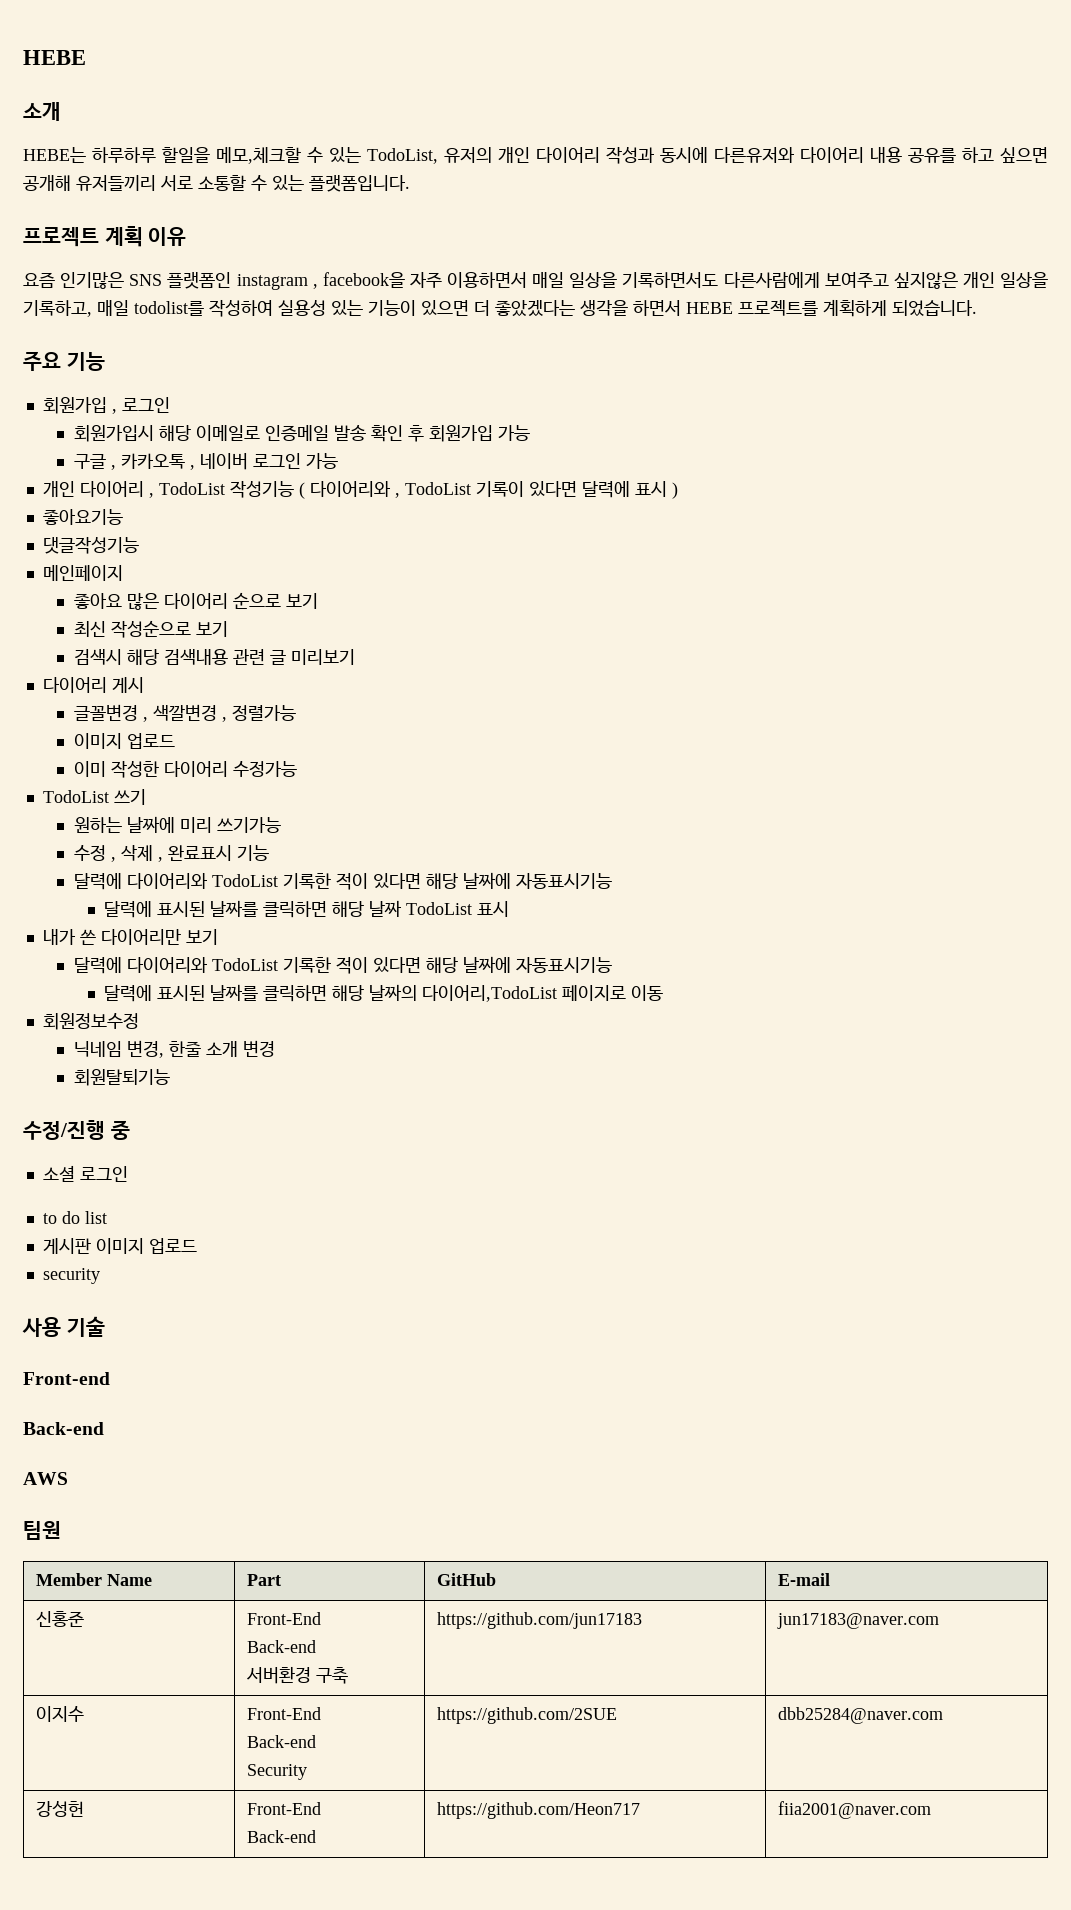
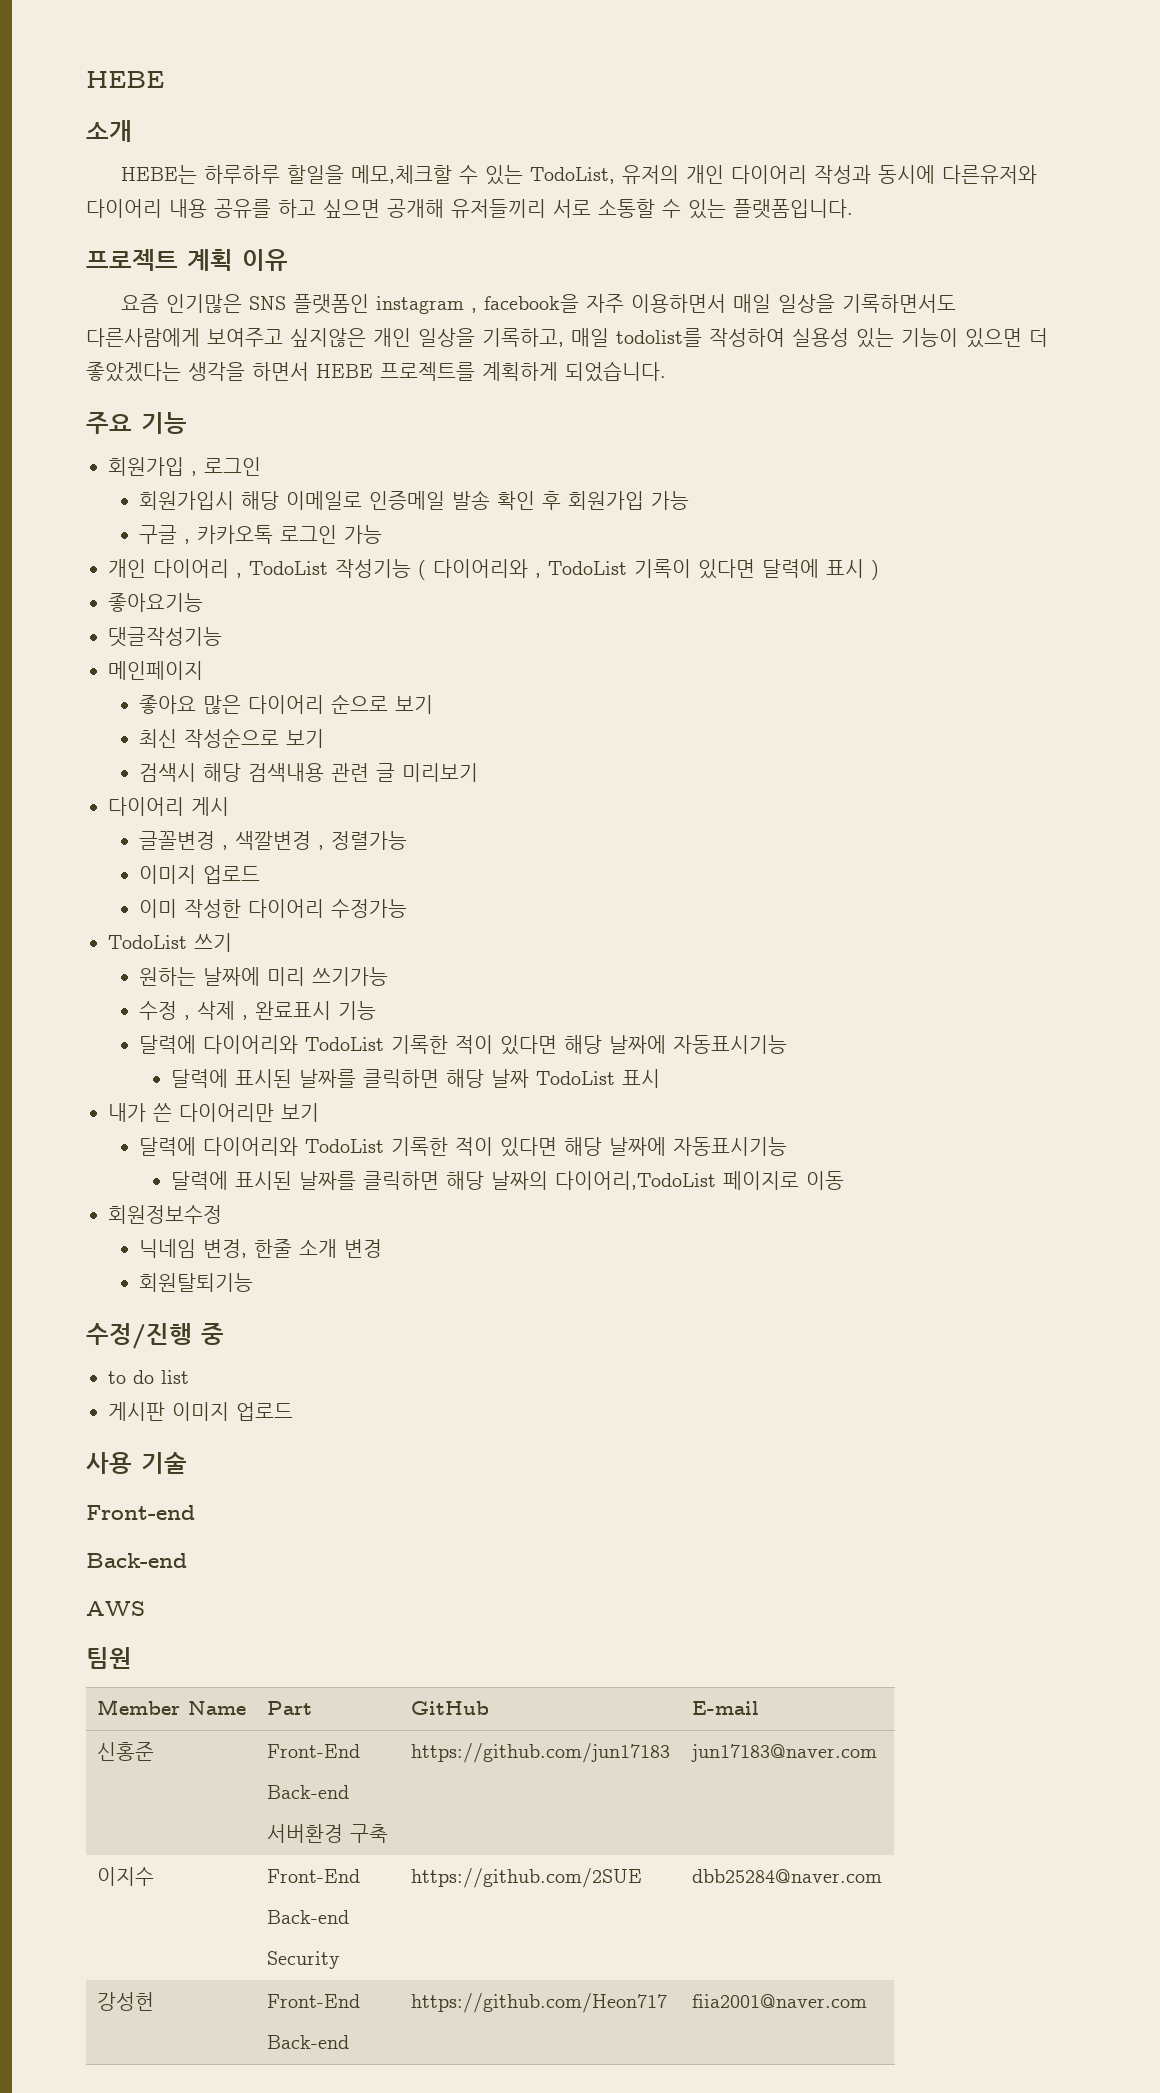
- 구글 , 카카오톡 , 네이버 로그인 가능
+ 구글 , 카카오톡 로그인 가능
- 소셜 로그인
- security

